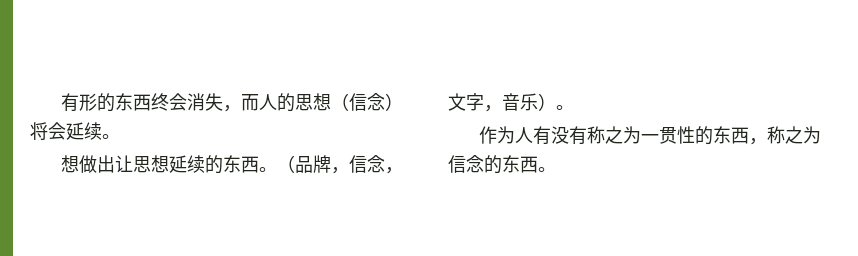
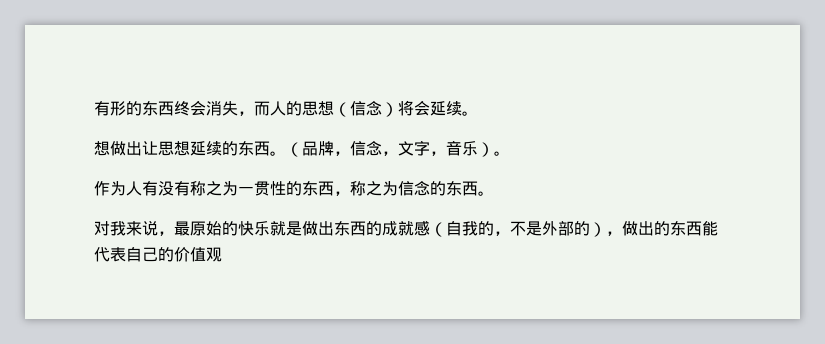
+ 对我来说，最原始的快乐就是做出东西的成就感（自我的，不是外部的），做出的东西能代表自己的价值观

